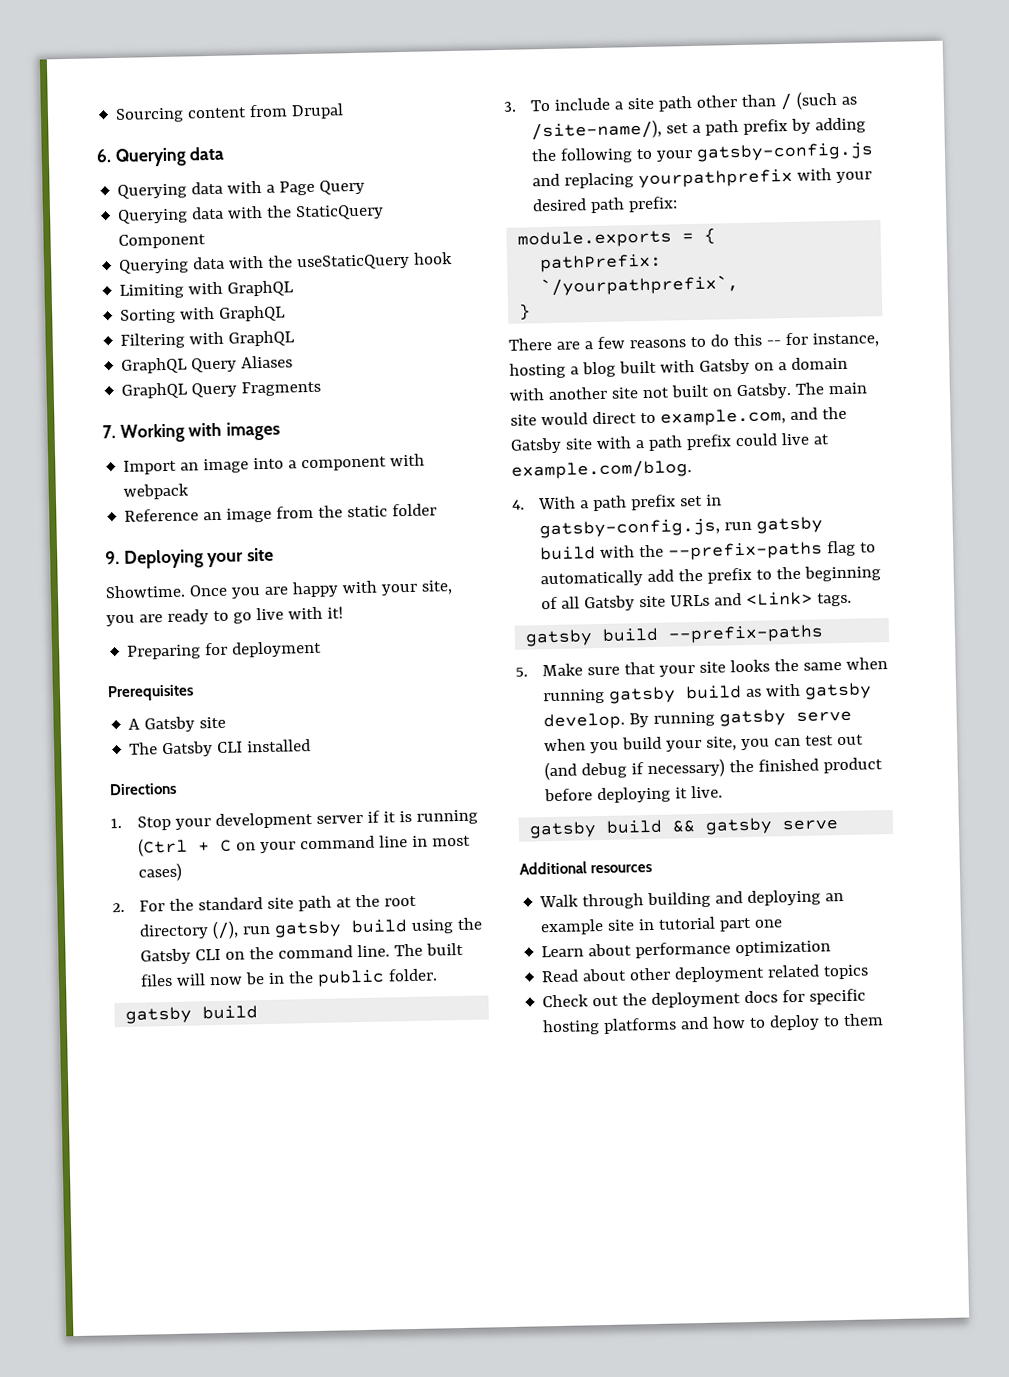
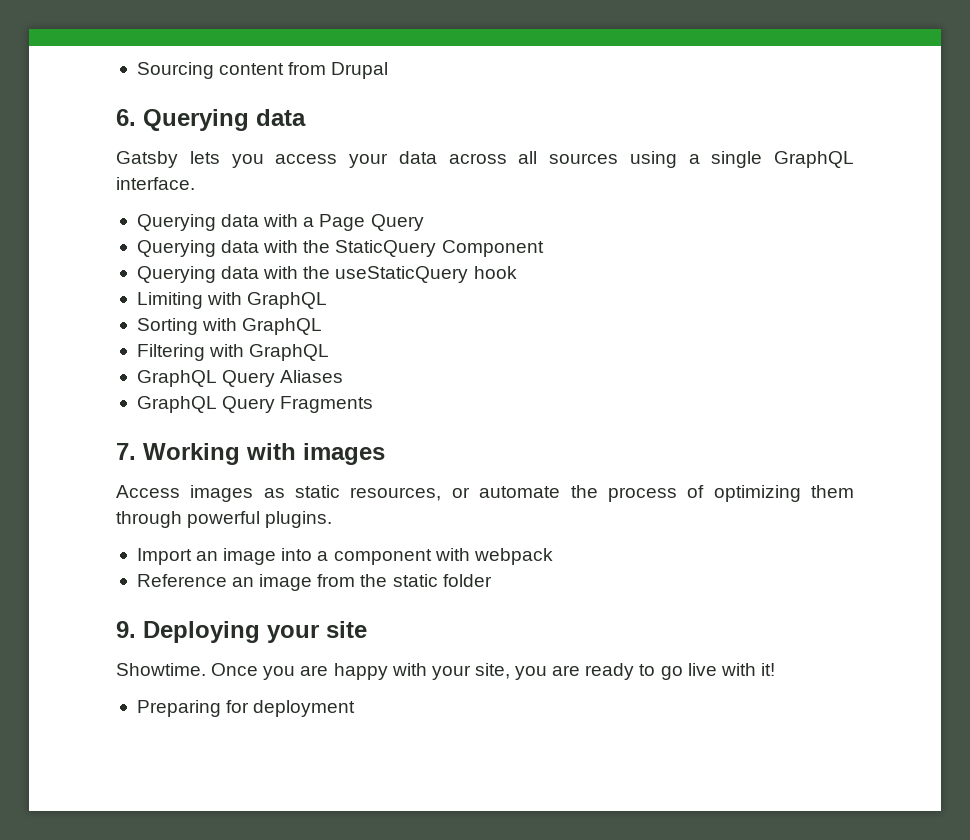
+ Gatsby lets you access your data across all sources using a single GraphQL interface.
+ Access images as static resources, or automate the process of optimizing them through powerful plugins.
- Prerequisites
- A Gatsby site
- The Gatsby CLI installed
- Directions
- 1. Stop your development server if it is running (Ctrl + C on your command line in most cases)
- 2. For the standard site path at the root directory (/), run gatsby build using the Gatsby CLI on the command line. The built files will now be in the public folder.
- gatsby build
- 3. To include a site path other than / (such as /site-name/), set a path prefix by adding the following to your gatsby-config.js and replacing yourpathprefix with your desired path prefix:
- module.exports = {
- pathPrefix: `/yourpathprefix`,
- }
- There are a few reasons to do this -- for instance, hosting a blog built with Gatsby on a domain with another site not built on Gatsby. The main site would direct to example.com, and the Gatsby site with a path prefix could live at example.com/blog.
- 4. With a path prefix set in gatsby-config.js, run gatsby build with the --prefix-paths flag to automatically add the prefix to the beginning of all Gatsby site URLs and <Link> tags.
- gatsby build --prefix-paths
- 5. Make sure that your site looks the same when running gatsby build as with gatsby develop. By running gatsby serve when you build your site, you can test out (and debug if necessary) the finished product before deploying it live.
- gatsby build && gatsby serve
- Additional resources
- Walk through building and deploying an example site in tutorial part one
- Learn about performance optimization
- Read about other deployment related topics
- Check out the deployment docs for specific hosting platforms and how to deploy to them

